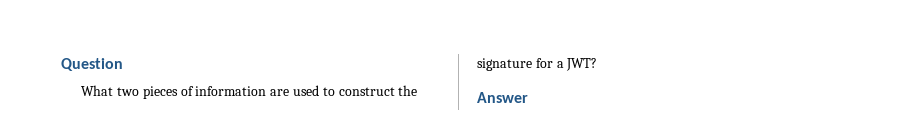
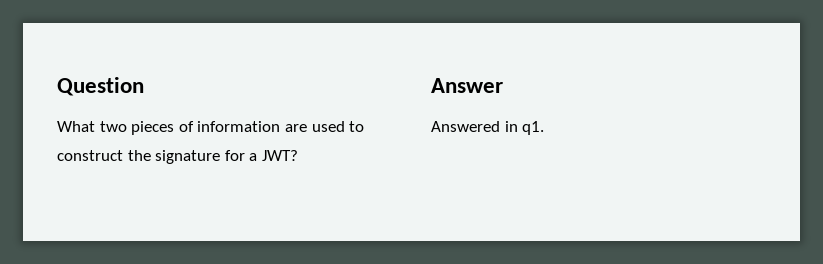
+ Answered in q1.

